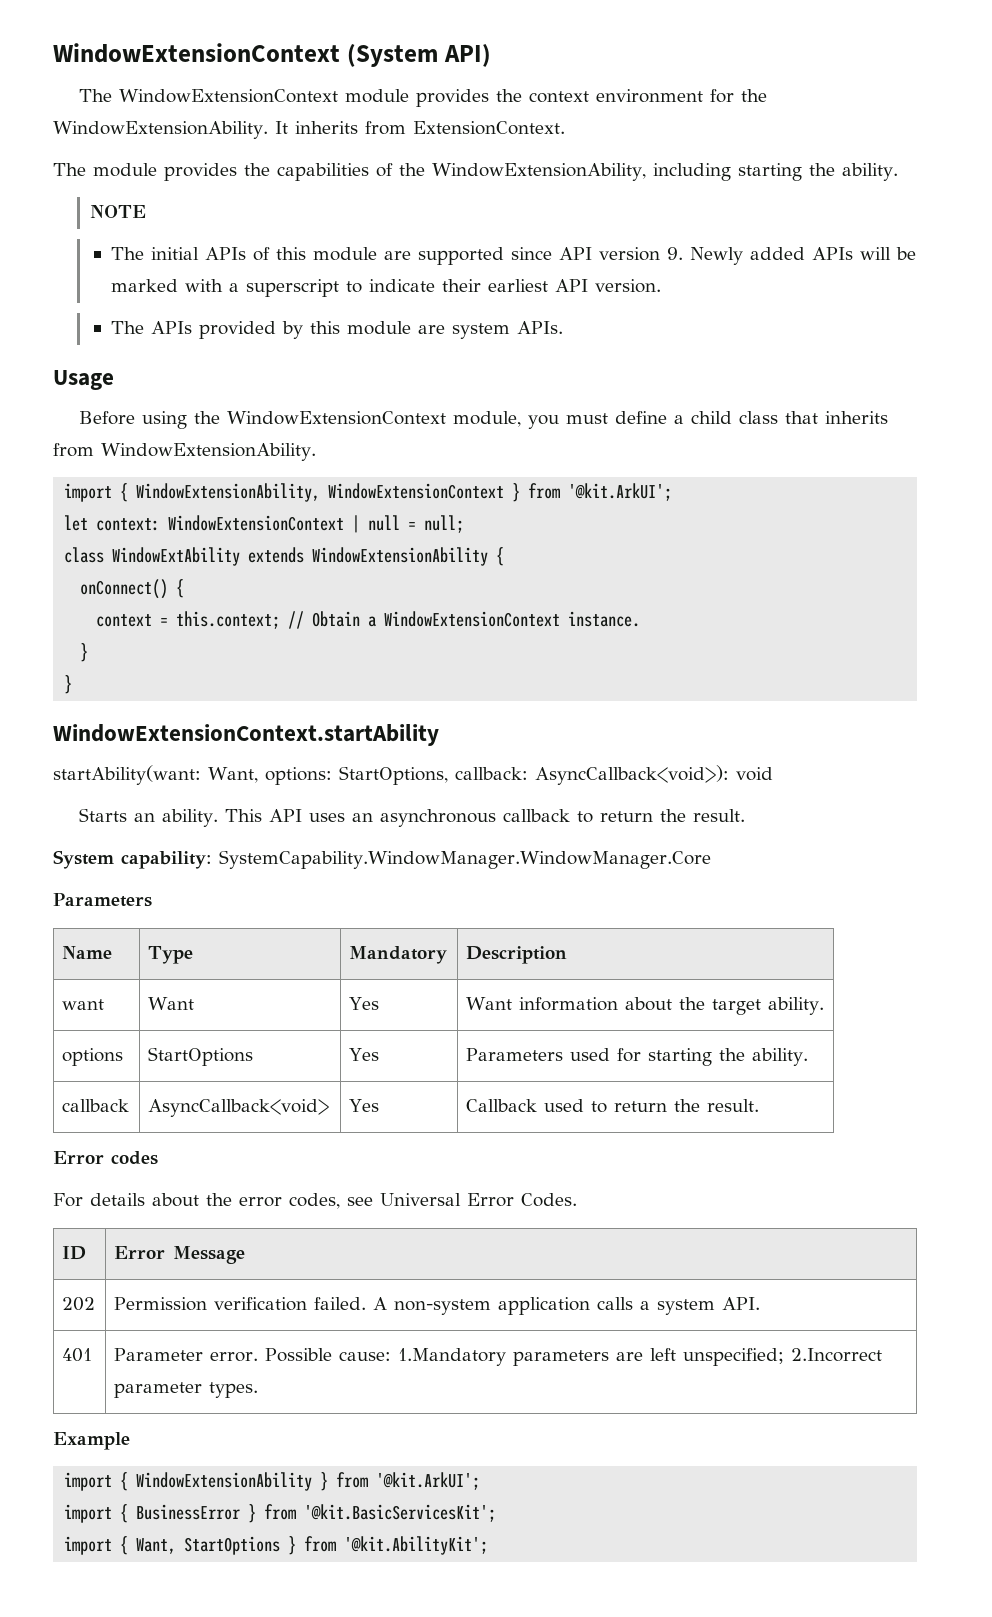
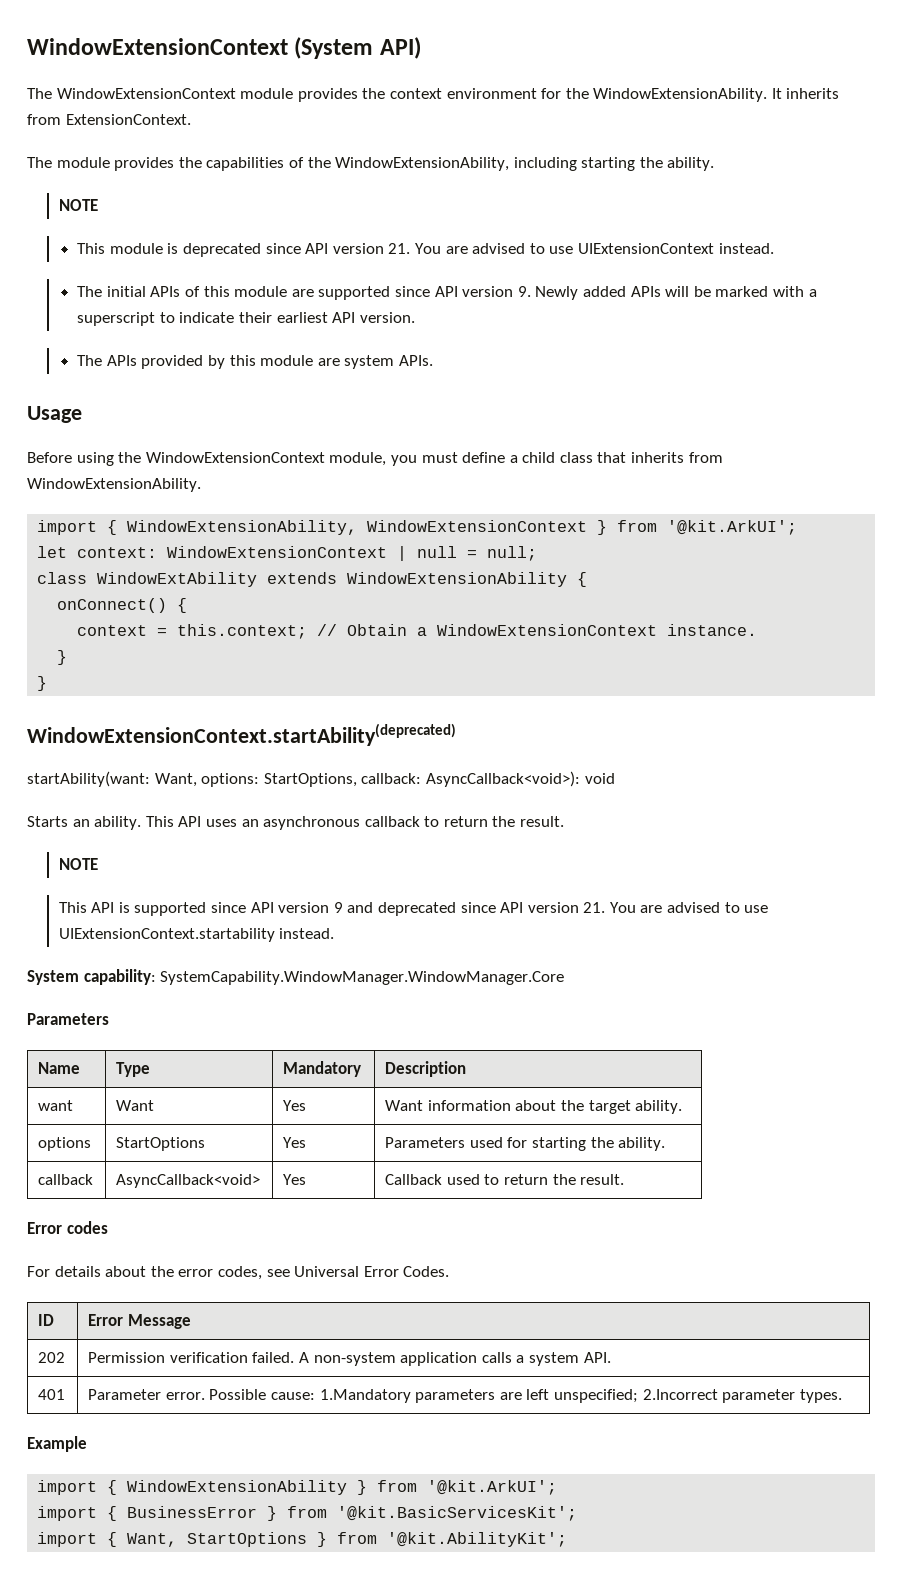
+ This module is deprecated since API version 21. You are advised to use UIExtensionContext instead.
- WindowExtensionContext.startAbility
+ WindowExtensionContext.startAbility(deprecated)
  This API uses an asynchronous callback to return the result.
+ NOTE
+ This API is supported since API version 9 and deprecated since API version 21. You are advised to use UIExtensionContext.startability instead.

